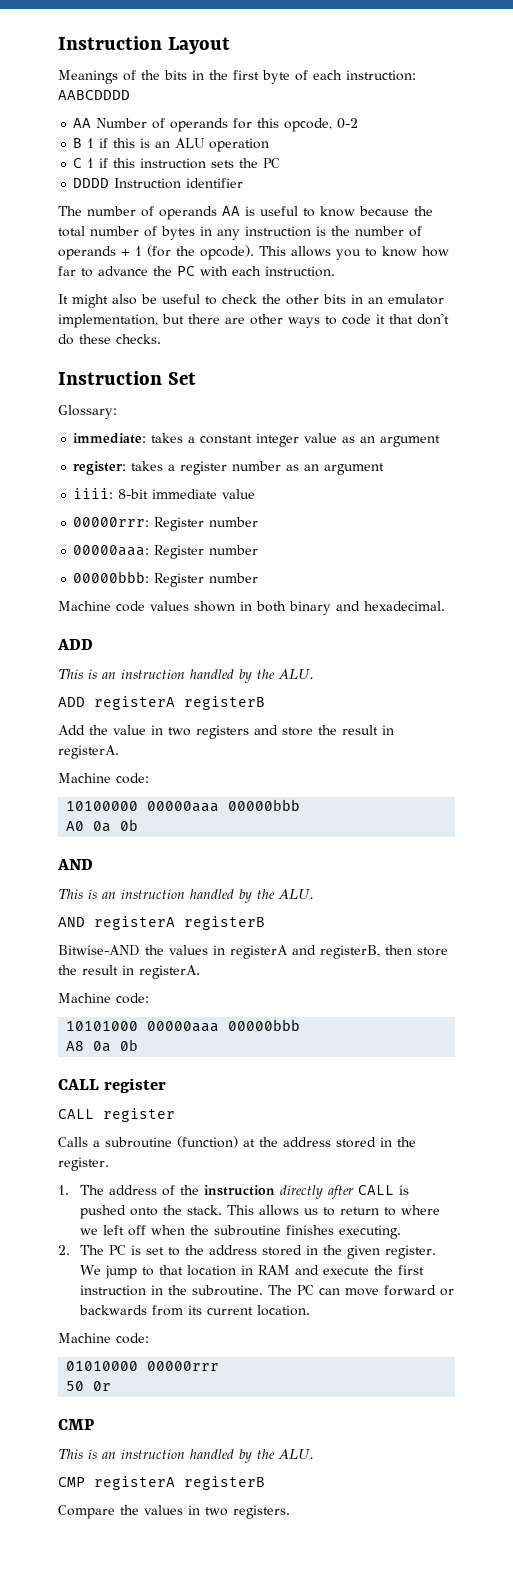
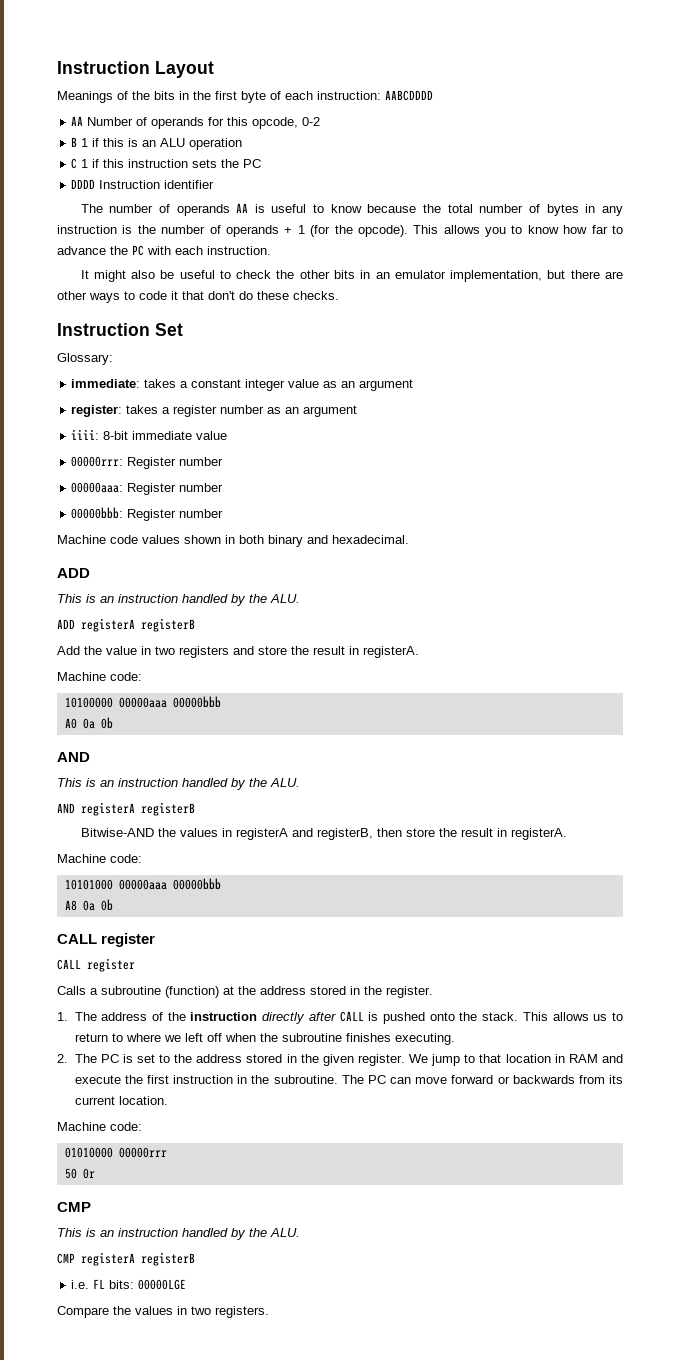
+ i.e. FL bits: 00000LGE

